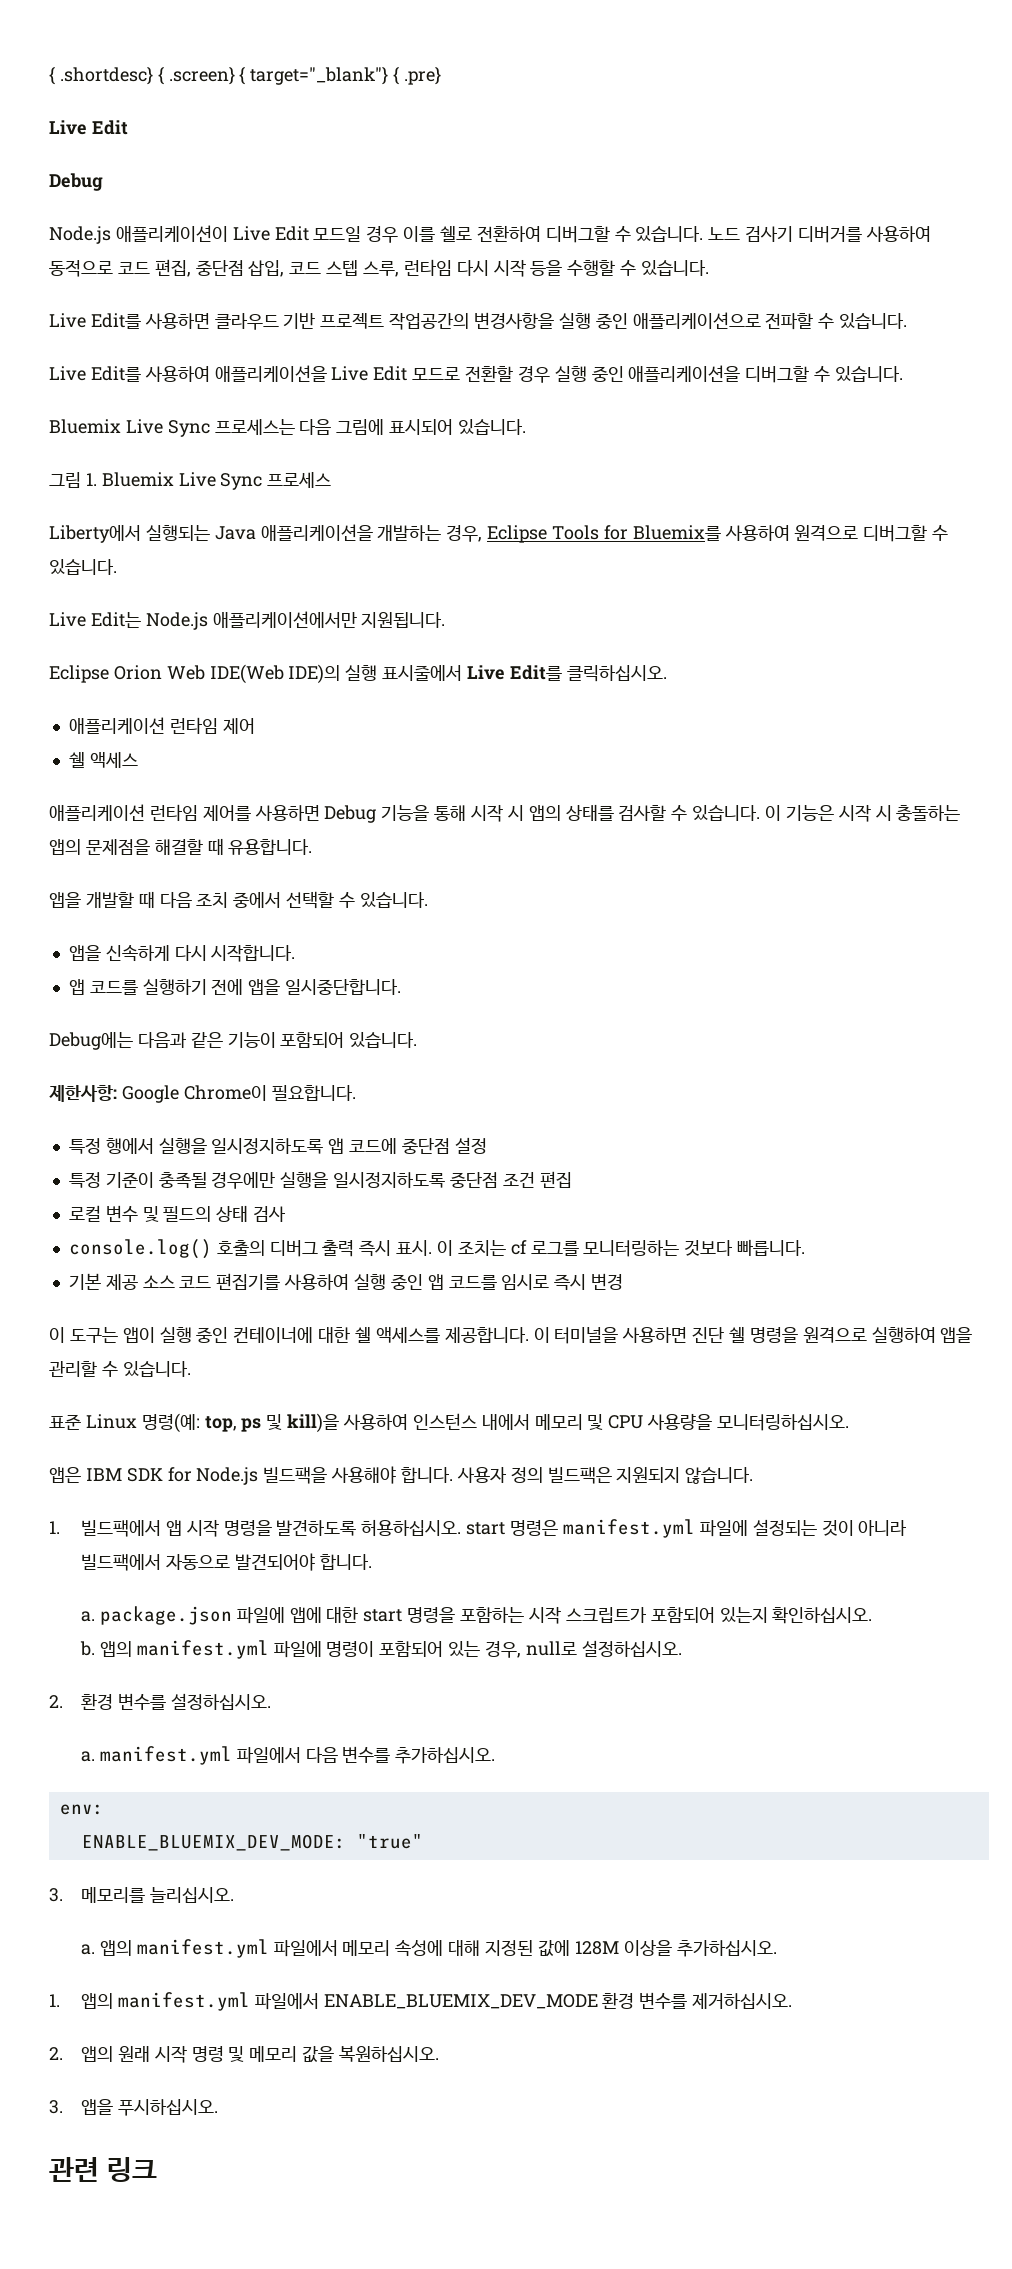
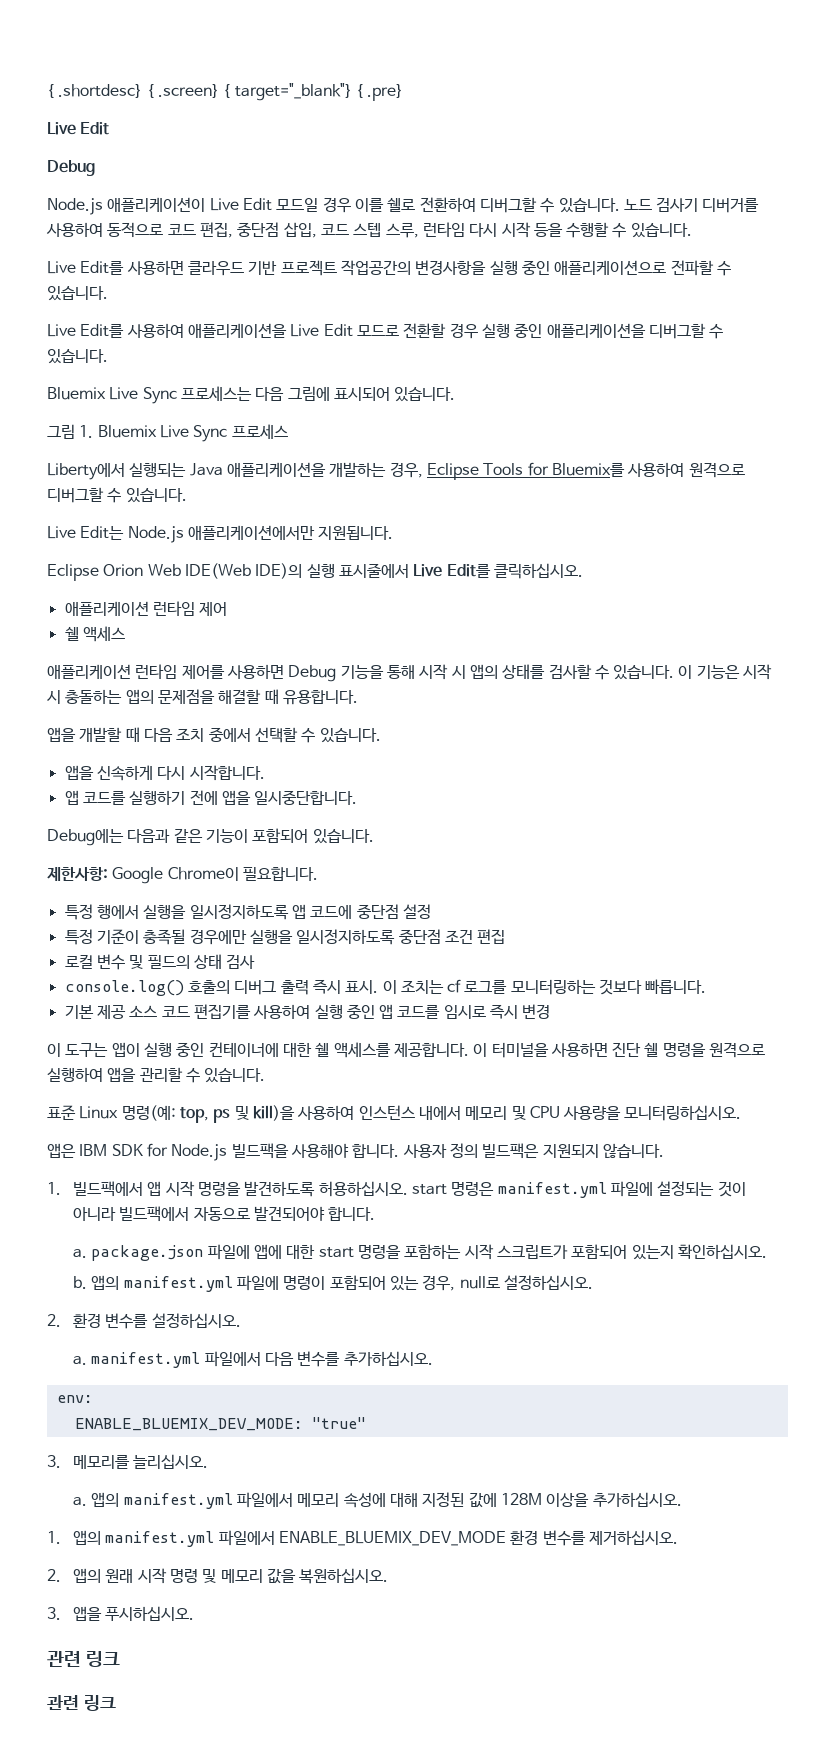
  3. 앱을 푸시하십시오.
+ 관련 링크

